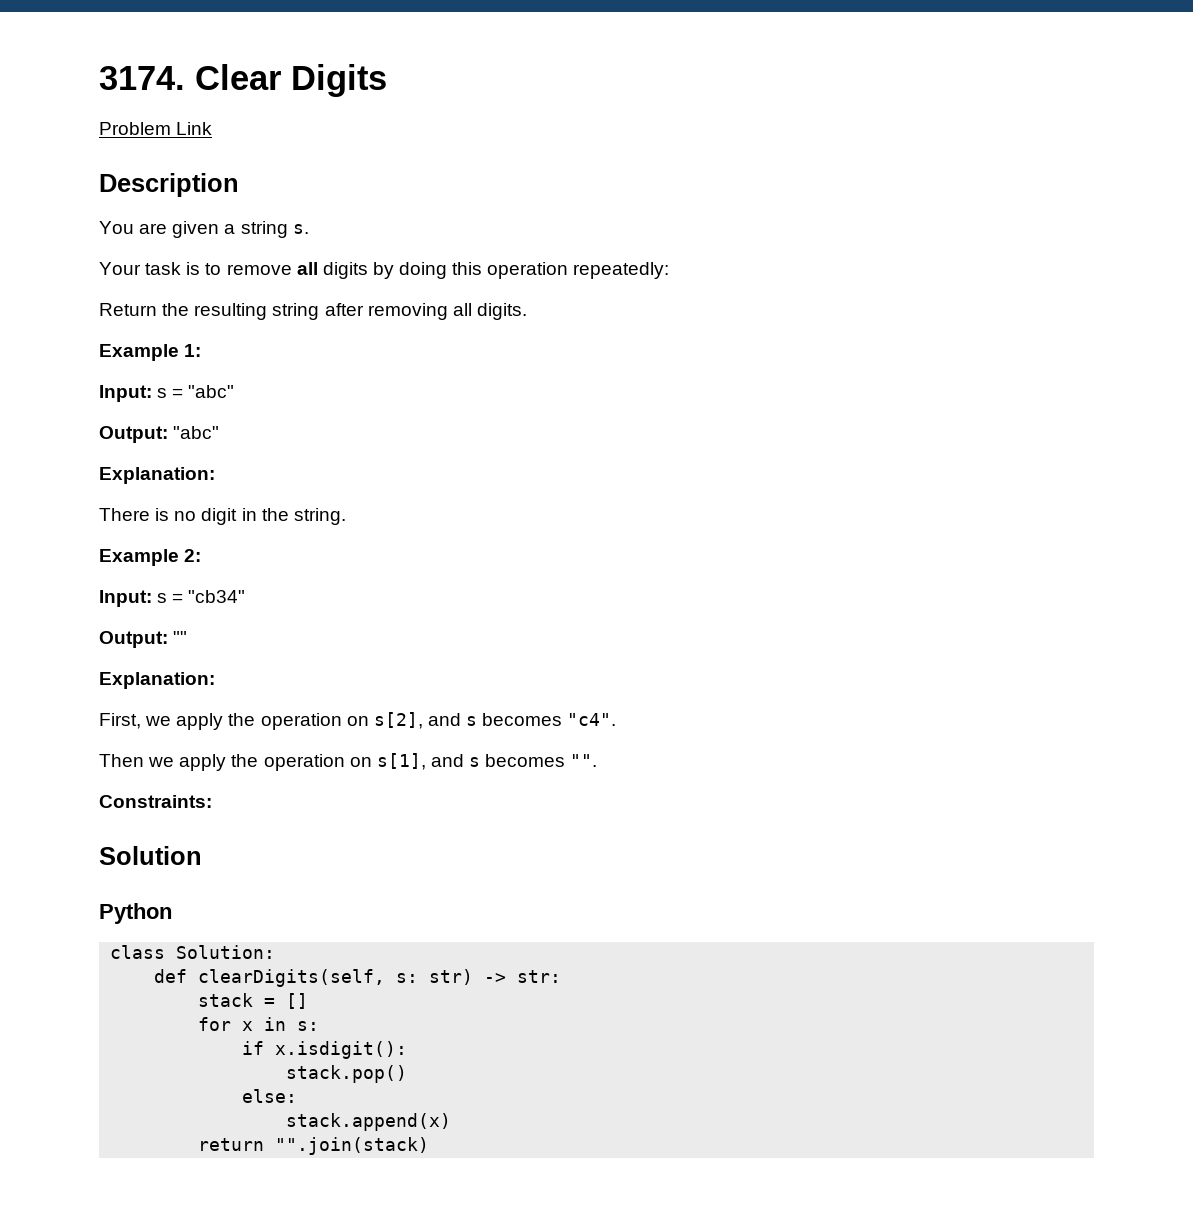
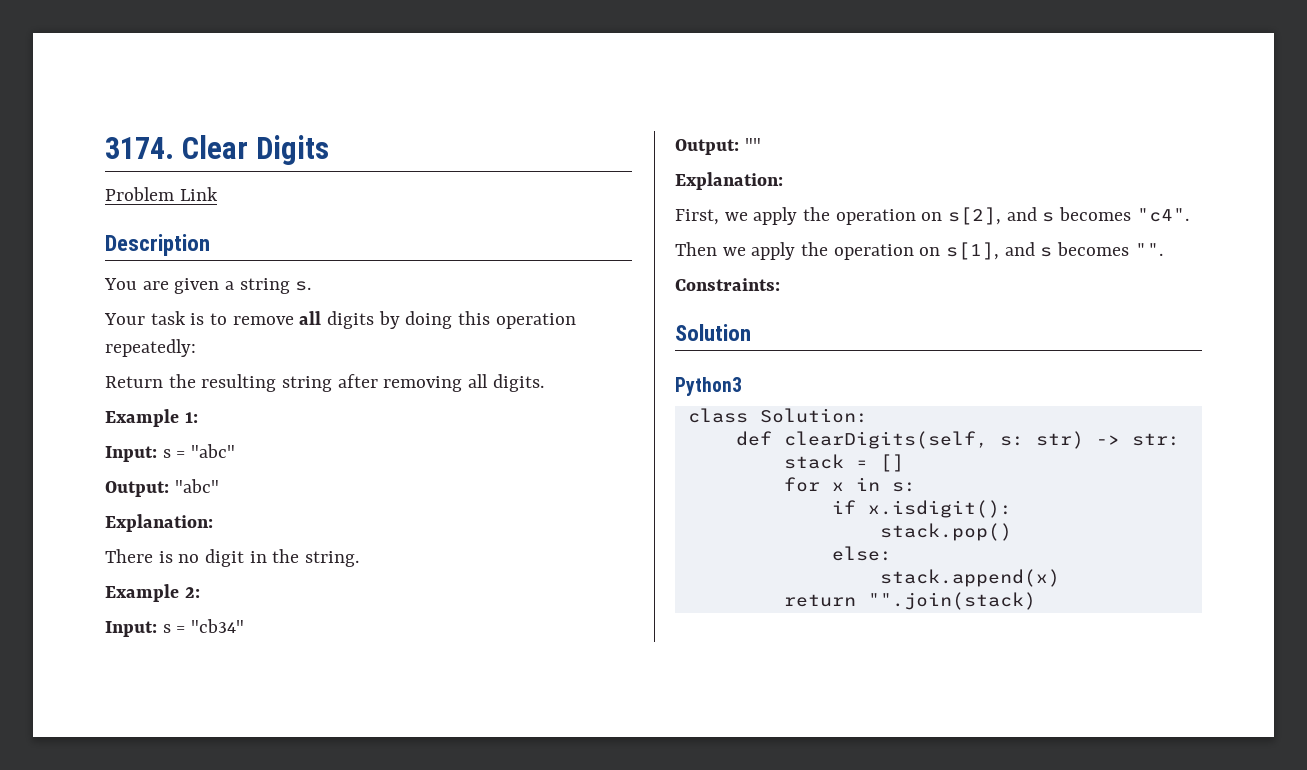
- Python
+ Python3

